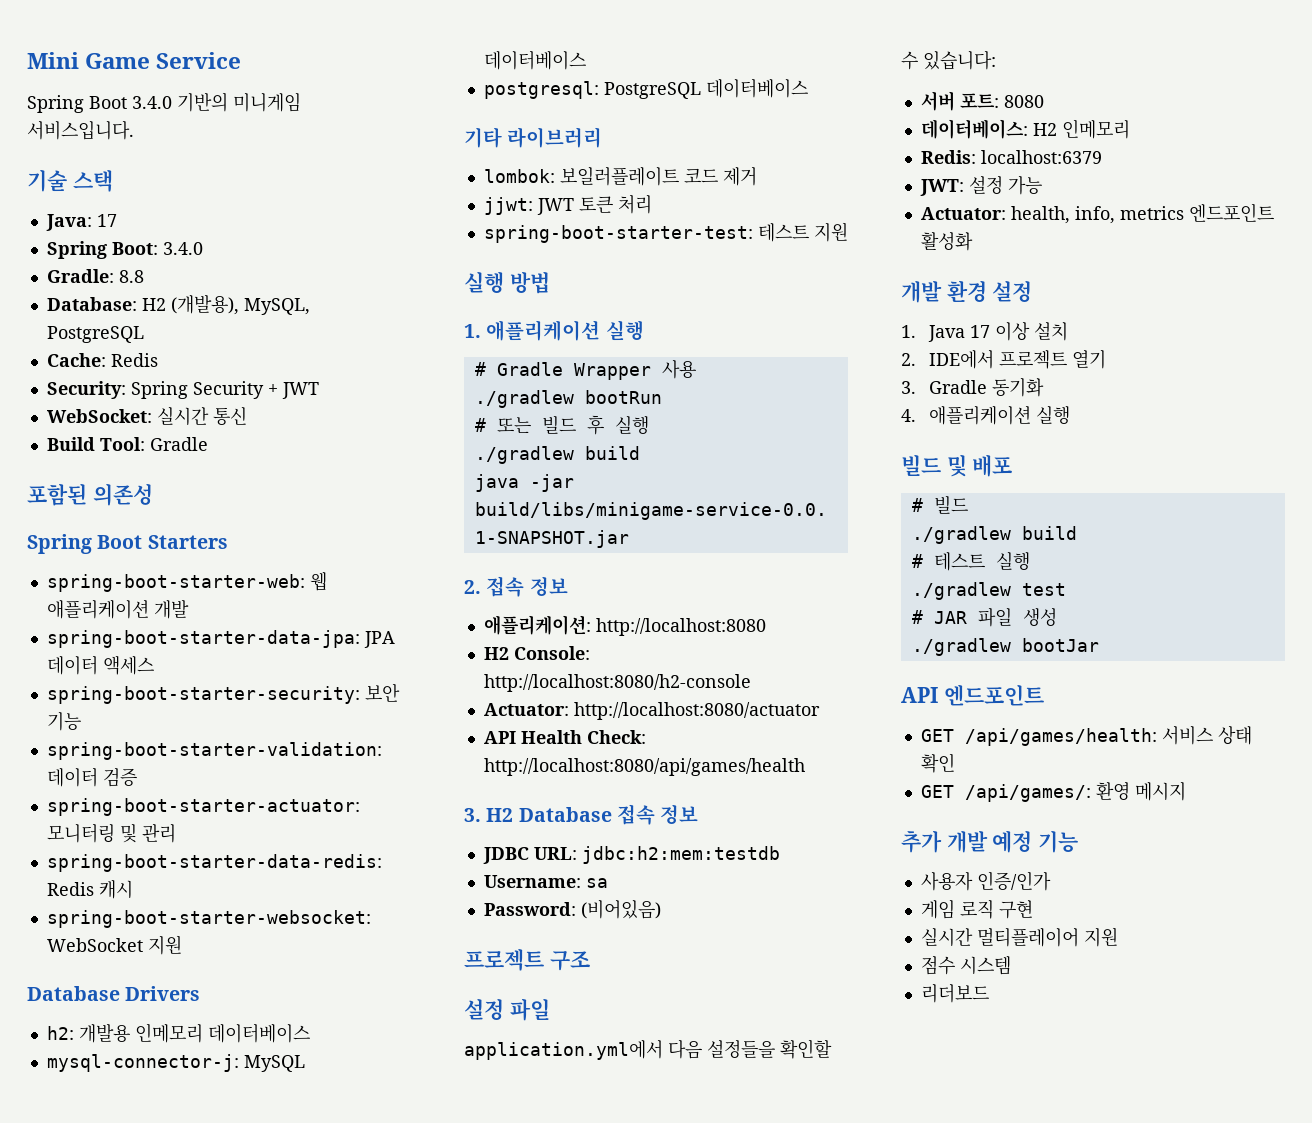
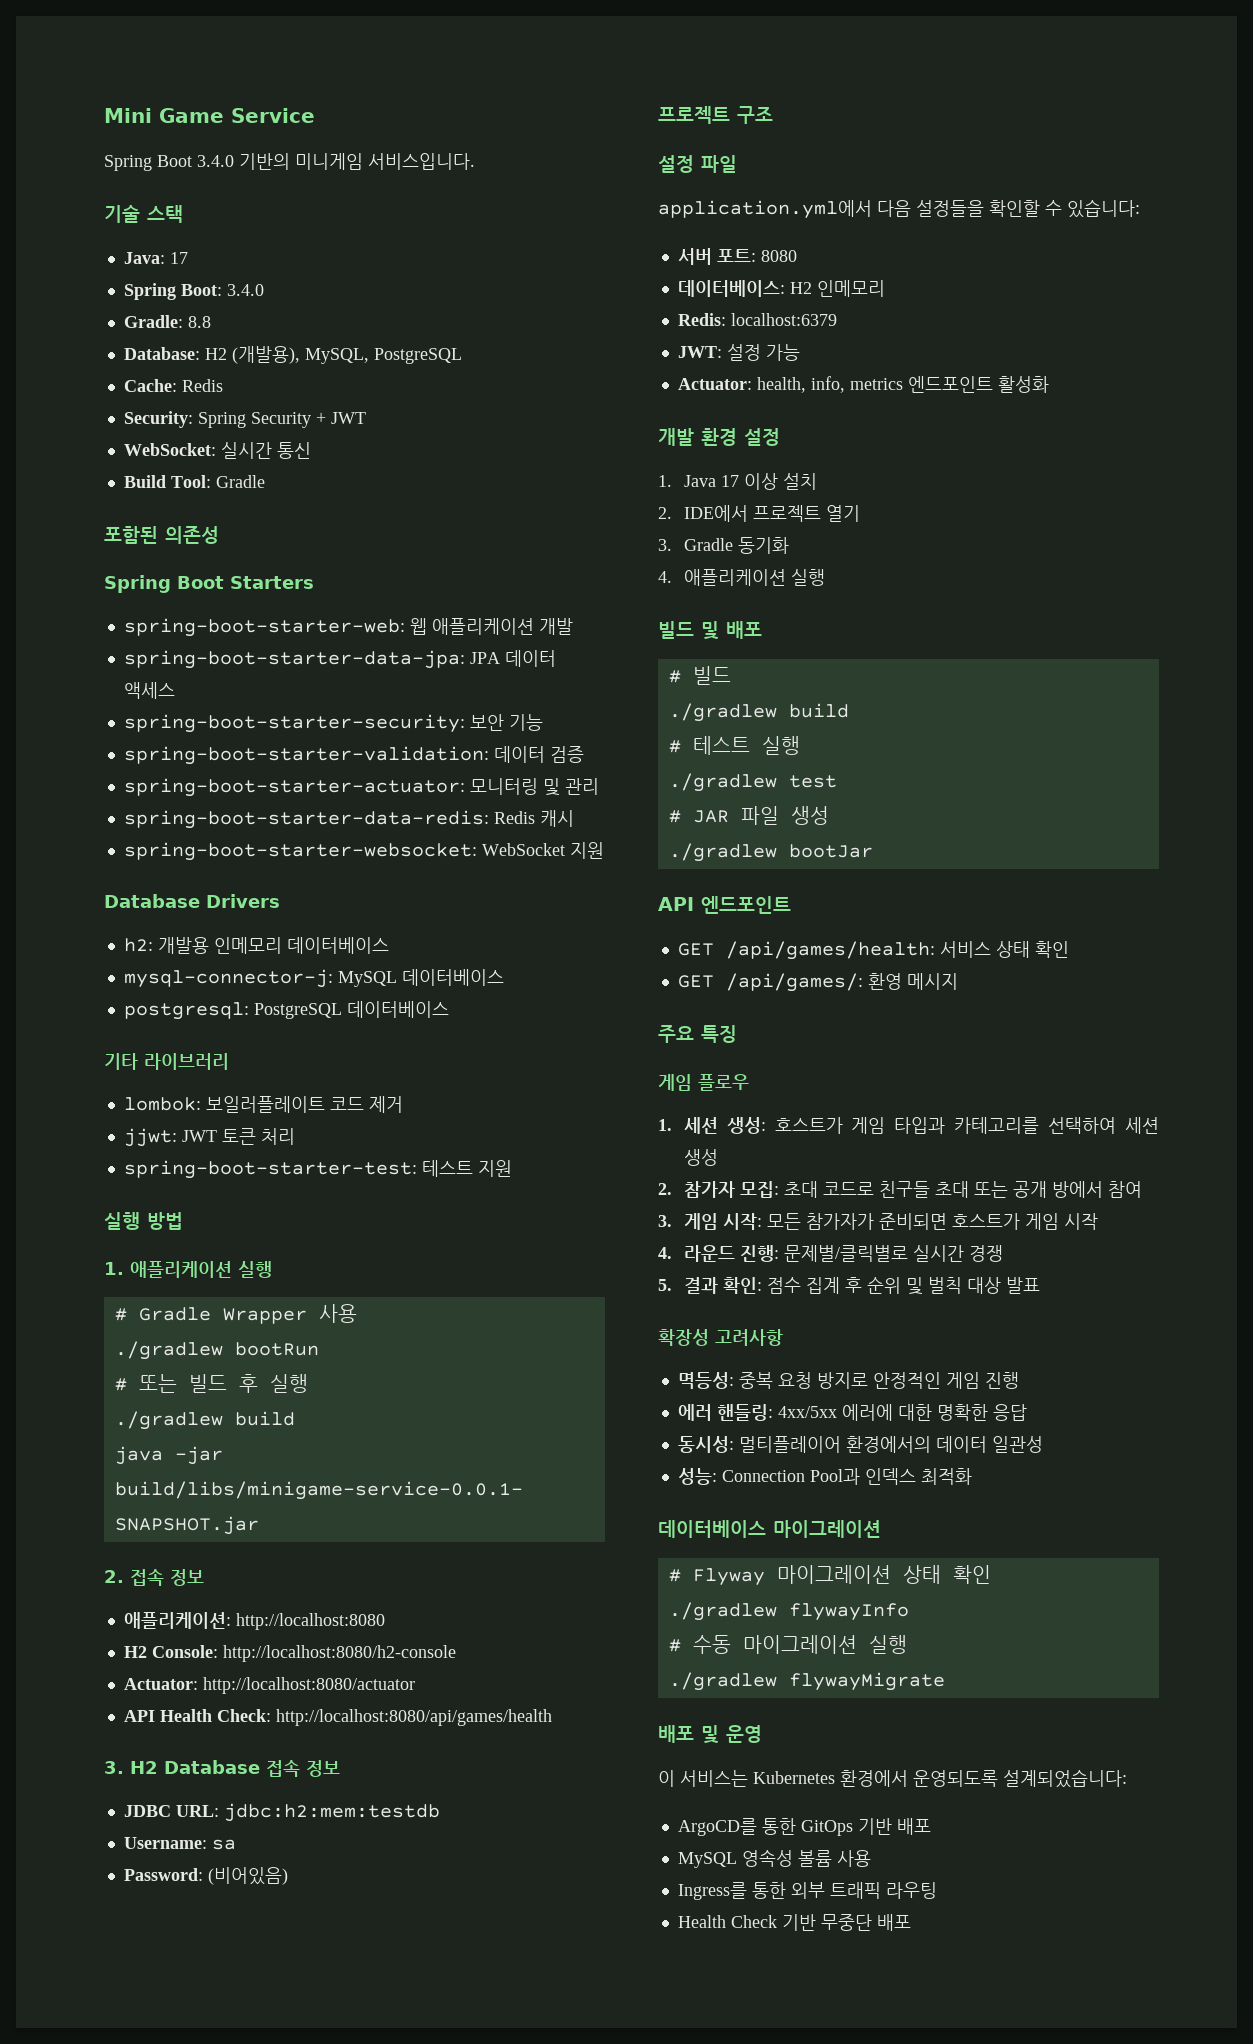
- 추가 개발 예정 기능
- 사용자 인증/인가
- 게임 로직 구현
- 실시간 멀티플레이어 지원
- 점수 시스템
- 리더보드
+ 주요 특징
+ 게임 플로우
+ 1. 세션 생성: 호스트가 게임 타입과 카테고리를 선택하여 세션 생성
+ 2. 참가자 모집: 초대 코드로 친구들 초대 또는 공개 방에서 참여
+ 3. 게임 시작: 모든 참가자가 준비되면 호스트가 게임 시작
+ 4. 라운드 진행: 문제별/클릭별로 실시간 경쟁
+ 5. 결과 확인: 점수 집계 후 순위 및 벌칙 대상 발표
+ 확장성 고려사항
+ 멱등성: 중복 요청 방지로 안정적인 게임 진행
+ 에러 핸들링: 4xx/5xx 에러에 대한 명확한 응답
+ 동시성: 멀티플레이어 환경에서의 데이터 일관성
+ 성능: Connection Pool과 인덱스 최적화
+ 데이터베이스 마이그레이션
+ # Flyway 마이그레이션 상태 확인
+ ./gradlew flywayInfo
+ # 수동 마이그레이션 실행
+ ./gradlew flywayMigrate
+ 배포 및 운영
+ 이 서비스는 Kubernetes 환경에서 운영되도록 설계되었습니다:
+ ArgoCD를 통한 GitOps 기반 배포
+ MySQL 영속성 볼륨 사용
+ Ingress를 통한 외부 트래픽 라우팅
+ Health Check 기반 무중단 배포

